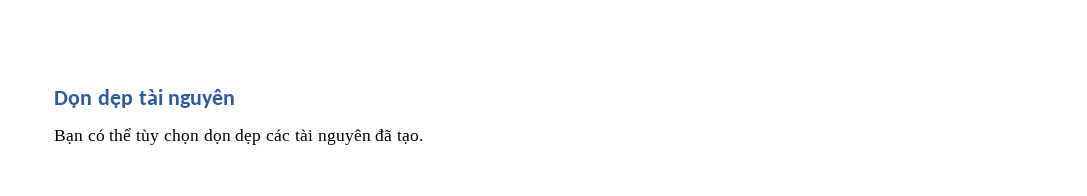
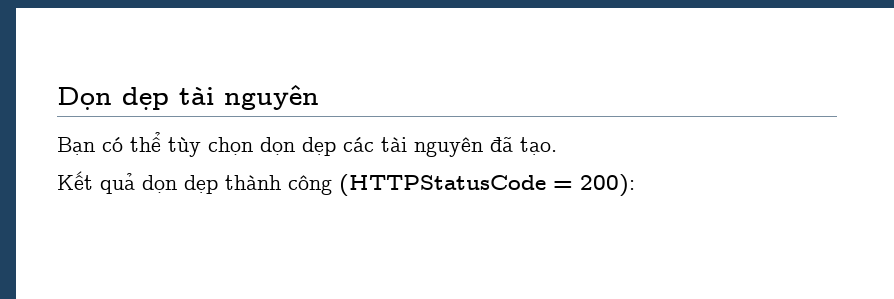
+ Kết quả dọn dẹp thành công (HTTPStatusCode = 200):

